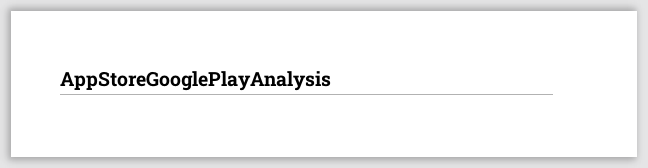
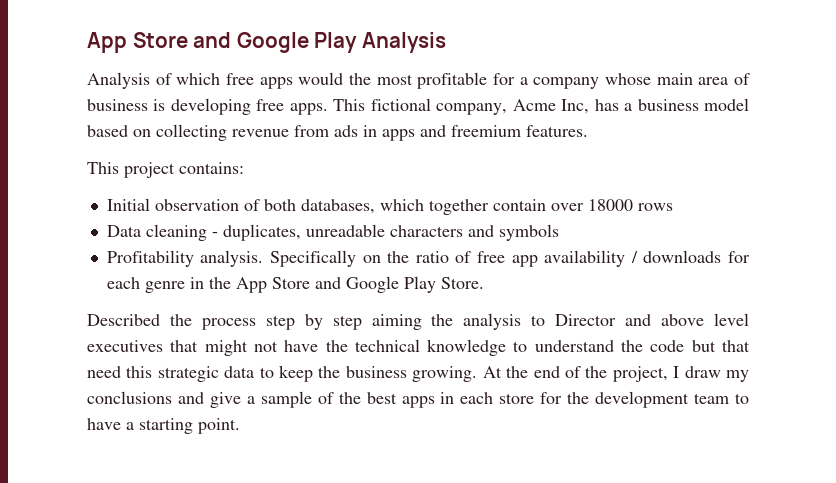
- AppStoreGooglePlayAnalysis
+ App Store and Google Play Analysis
+ Analysis of which free apps would the most profitable for a company whose main area of business is developing free apps. This fictional company, Acme Inc, has a business model based on collecting revenue from ads in apps and freemium features.
+ This project contains:
+ Initial observation of both databases, which together contain over 18000 rows
+ Data cleaning - duplicates, unreadable characters and symbols
+ Profitability analysis. Specifically on the ratio of free app availability / downloads for each genre in the App Store and Google Play Store.
+ Described the process step by step aiming the analysis to Director and above level executives that might not have the technical knowledge to understand the code but that need this strategic data to keep the business growing. At the end of the project, I draw my conclusions and give a sample of the best apps in each store for the development team to have a starting point.

